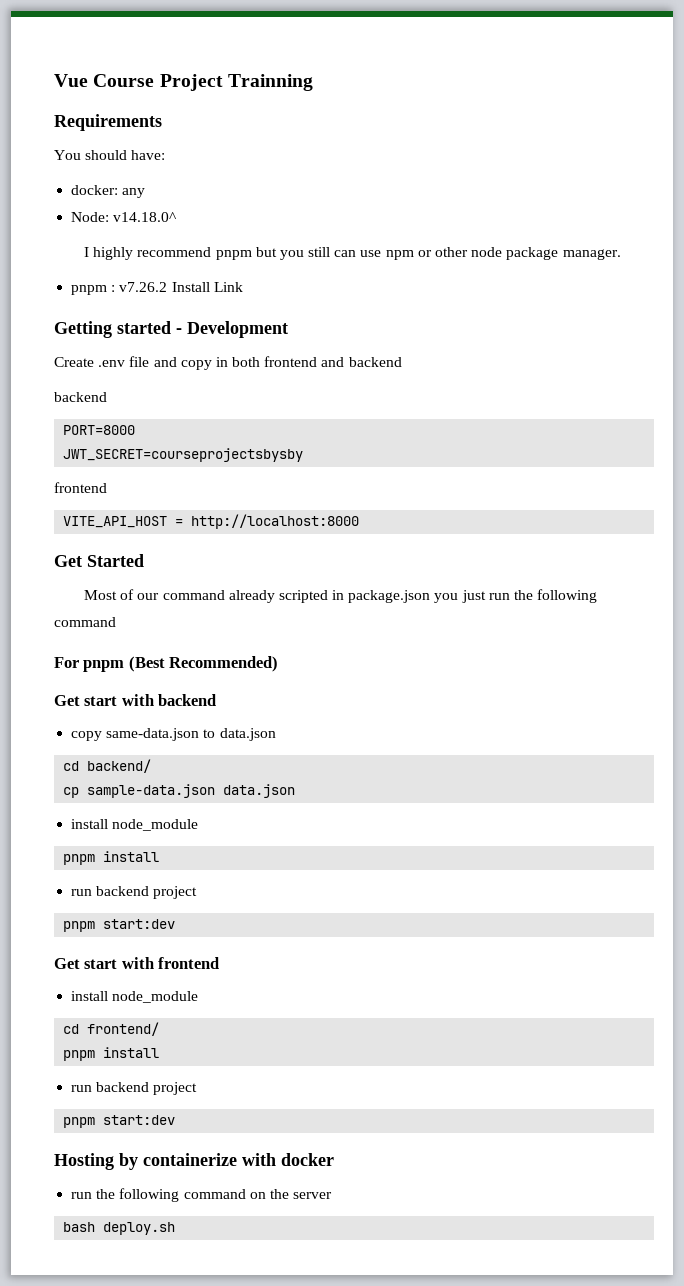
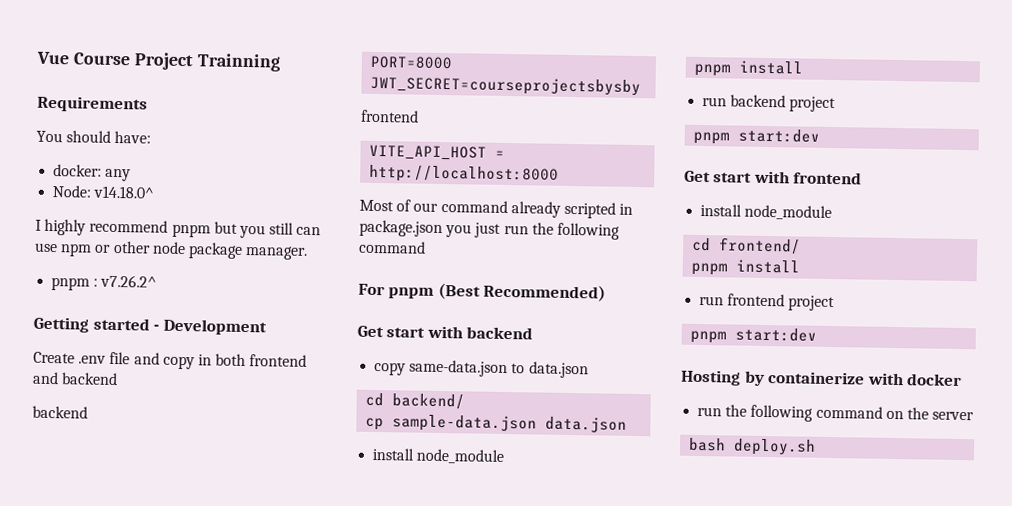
- pnpm : v7.26.2 Install Link
+ pnpm : v7.26.2^
- Get Started
  cd frontend/
  pnpm install
- run backend project
+ run frontend project

